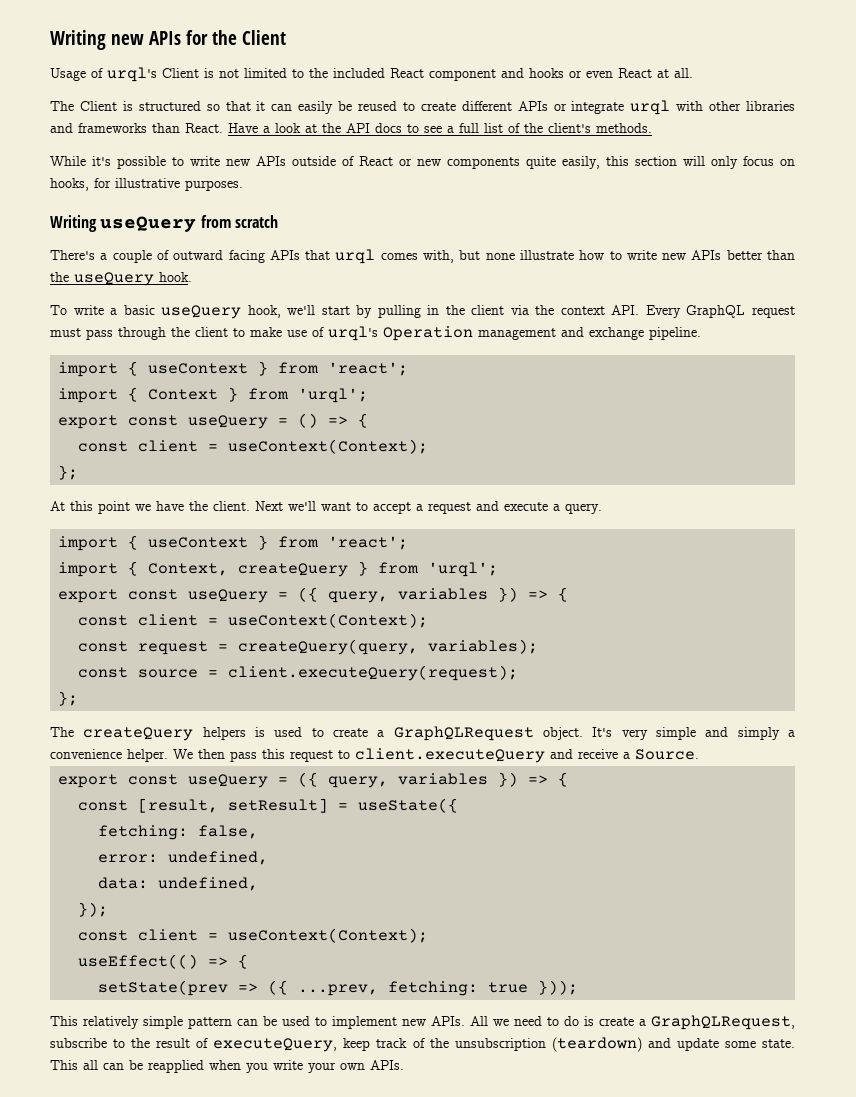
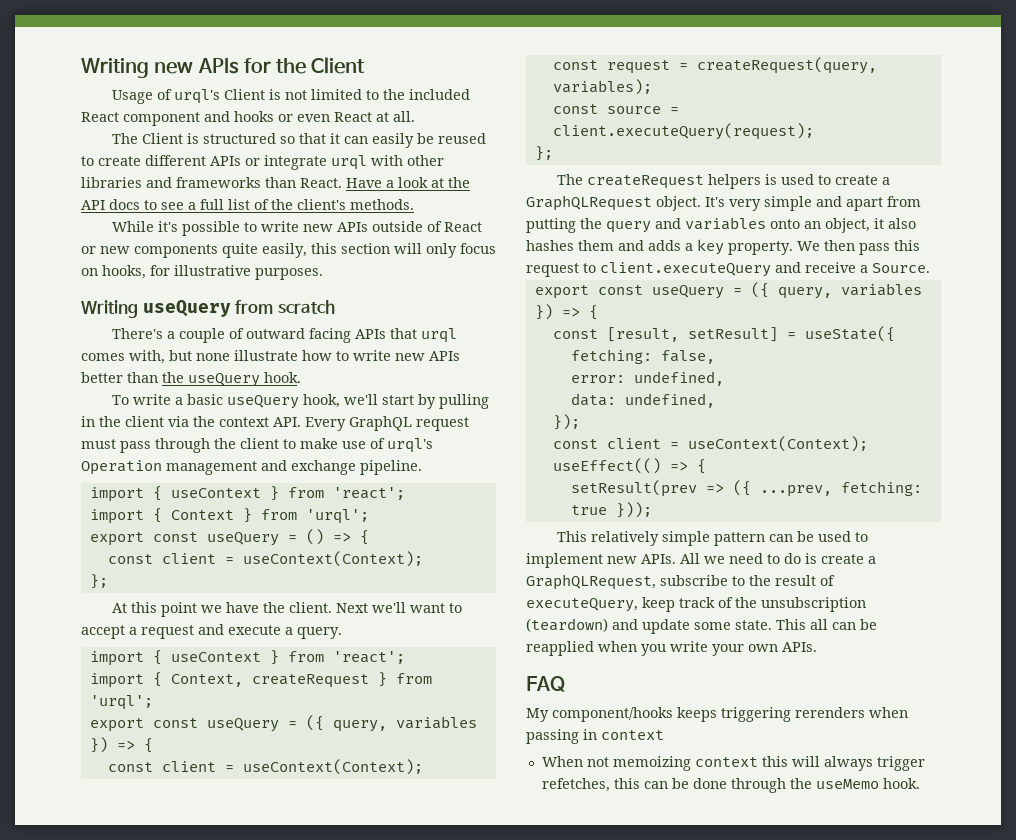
- import { Context, createQuery } from 'urql';
+ import { Context, createRequest } from 'urql';
- const request = createQuery(query, variables);
+ const request = createRequest(query, variables);
- The createQuery helpers is used to create a GraphQLRequest object.
+ The createRequest helpers is used to create a GraphQLRequest object.
- It's very simple and simply a convenience helper.
+ It's very simple and apart from putting the query and variables onto an object, it also hashes them and adds a key property.
- setState(prev => ({ ...prev, fetching: true }));
+ setResult(prev => ({ ...prev, fetching: true }));
+ FAQ
+ My component/hooks keeps triggering rerenders when passing in context
+ When not memoizing context this will always trigger refetches, this can be done through the useMemo hook.

